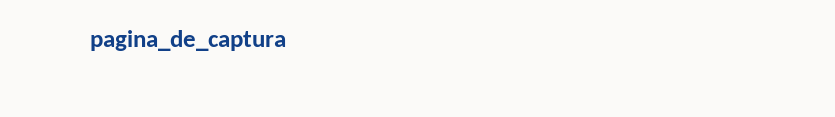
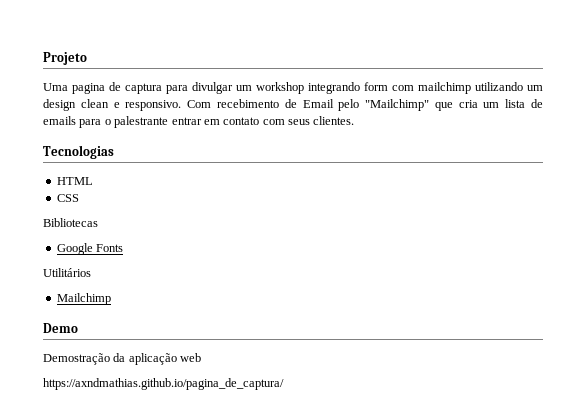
- pagina_de_captura
+ Projeto
+ Uma pagina de captura para divulgar um workshop integrando form com mailchimp utilizando um design clean e responsivo. Com recebimento de Email pelo "Mailchimp" que cria um lista de emails para o palestrante entrar em contato com seus clientes.
+ Tecnologias
+ HTML
+ CSS
+ Bibliotecas
+ Google Fonts
+ Utilitários
+ Mailchimp
+ Demo
+ Demostração da aplicação web
+ https://axndmathias.github.io/pagina_de_captura/

